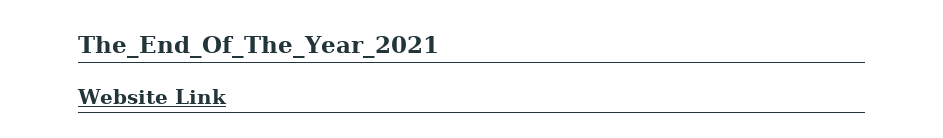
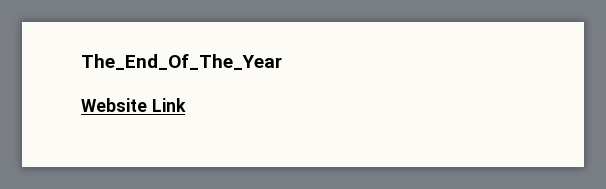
- The_End_Of_The_Year_2021
+ The_End_Of_The_Year

